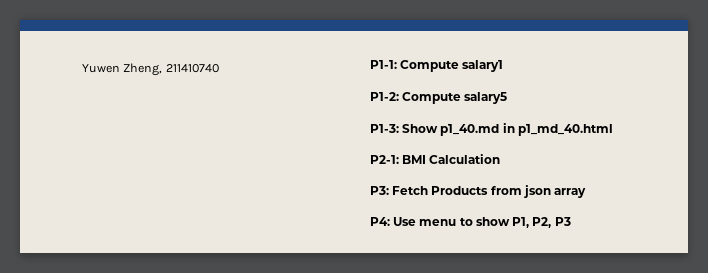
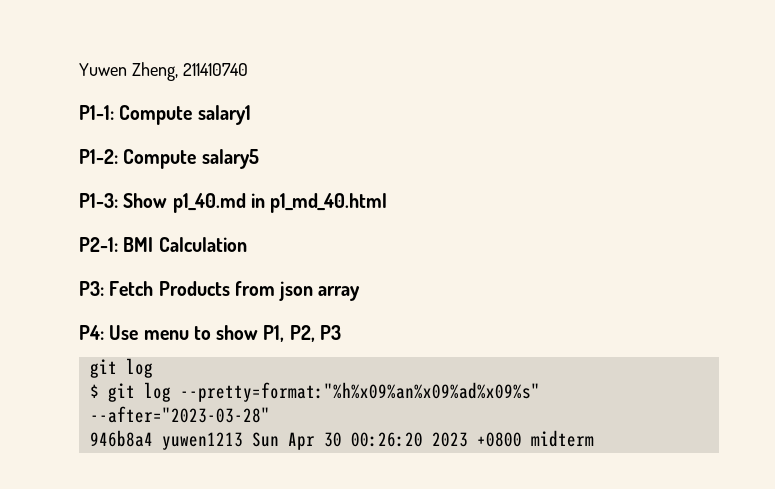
  P4: Use menu to show P1, P2, P3
+ git log
+ $ git log --pretty=format:"%h%x09%an%x09%ad%x09%s" --after="2023-03-28"
+ 946b8a4 yuwen1213 Sun Apr 30 00:26:20 2023 +0800 midterm

